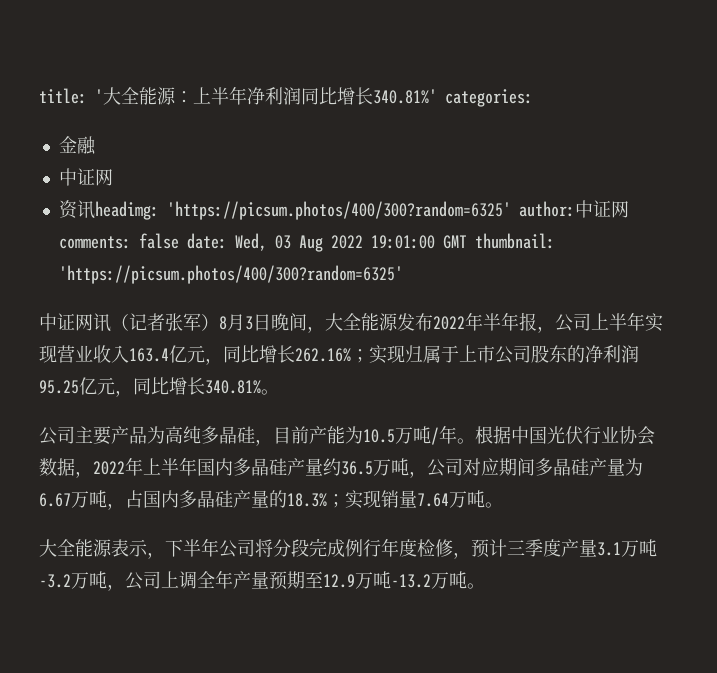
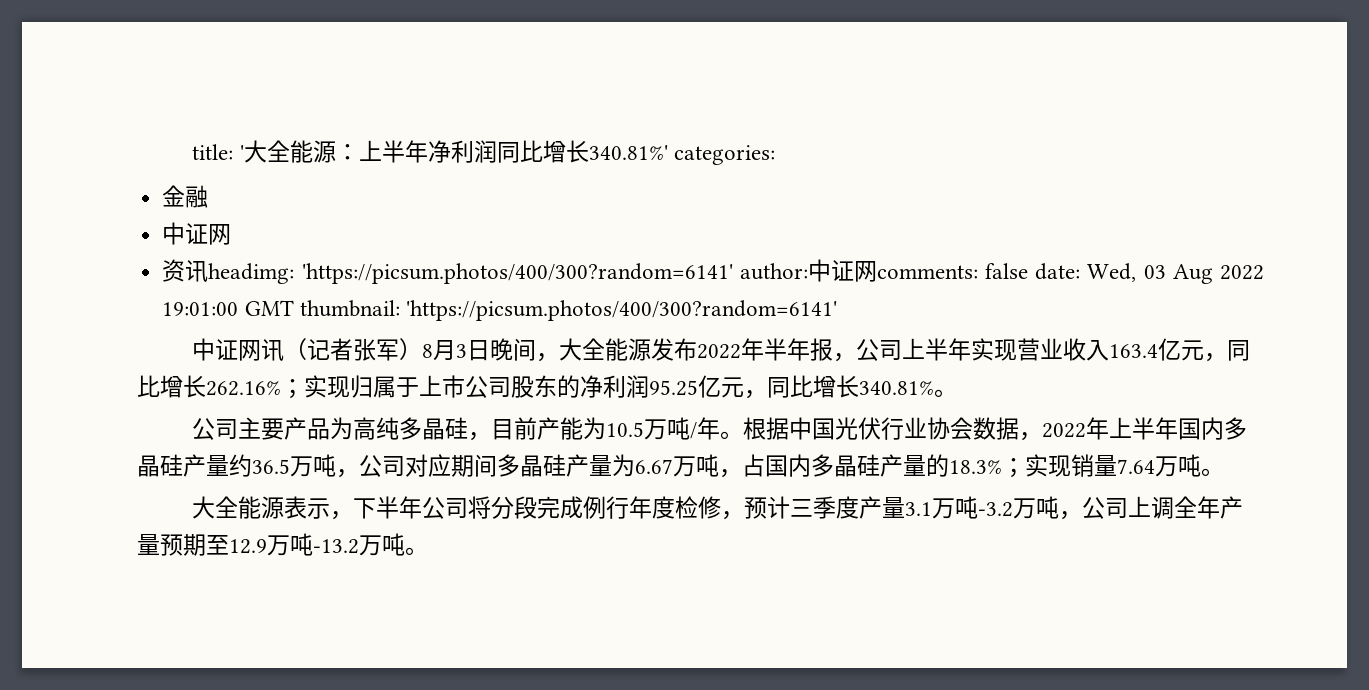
- 资讯headimg: 'https://picsum.photos/400/300?random=6325' author:中证网comments: false date: Wed, 03 Aug 2022 19:01:00 GMT thumbnail: 'https://picsum.photos/400/300?random=6325'
+ 资讯headimg: 'https://picsum.photos/400/300?random=6141' author:中证网comments: false date: Wed, 03 Aug 2022 19:01:00 GMT thumbnail: 'https://picsum.photos/400/300?random=6141'

